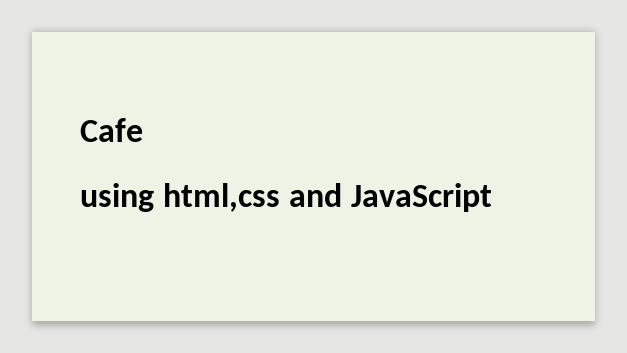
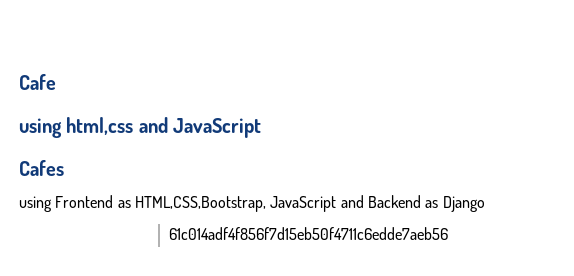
+ Cafes
+ using Frontend as HTML,CSS,Bootstrap, JavaScript and Backend as Django
+ 61c014adf4f856f7d15eb50f4711c6edde7aeb56

